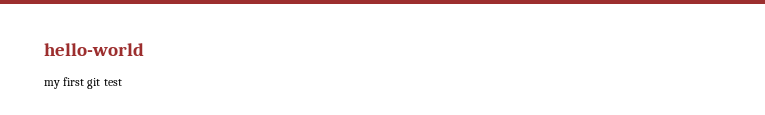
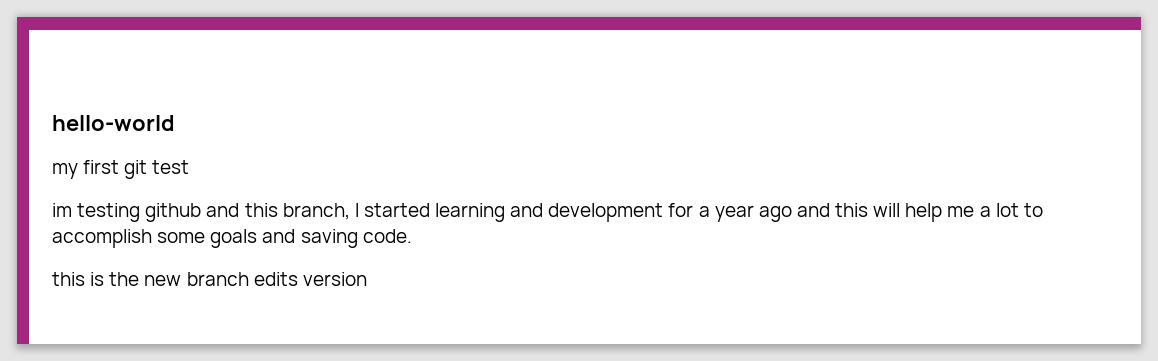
+ im testing github and this branch, I started learning and development for a year ago and this will help me a lot to accomplish some goals and saving code.
+ this is the new branch edits version

